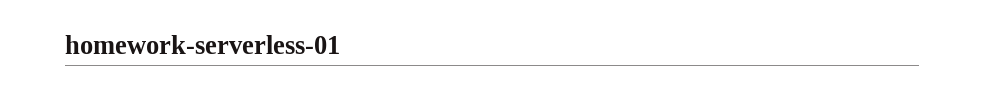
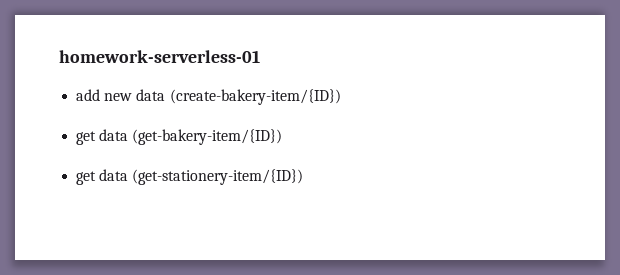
+ add new data (create-bakery-item/{ID})
+ get data (get-bakery-item/{ID})
+ get data (get-stationery-item/{ID})

